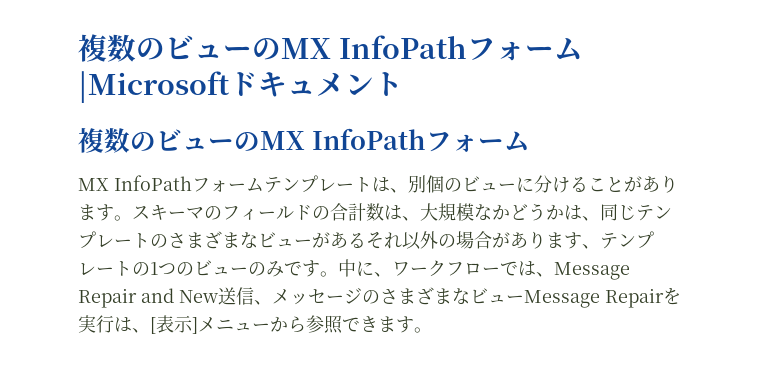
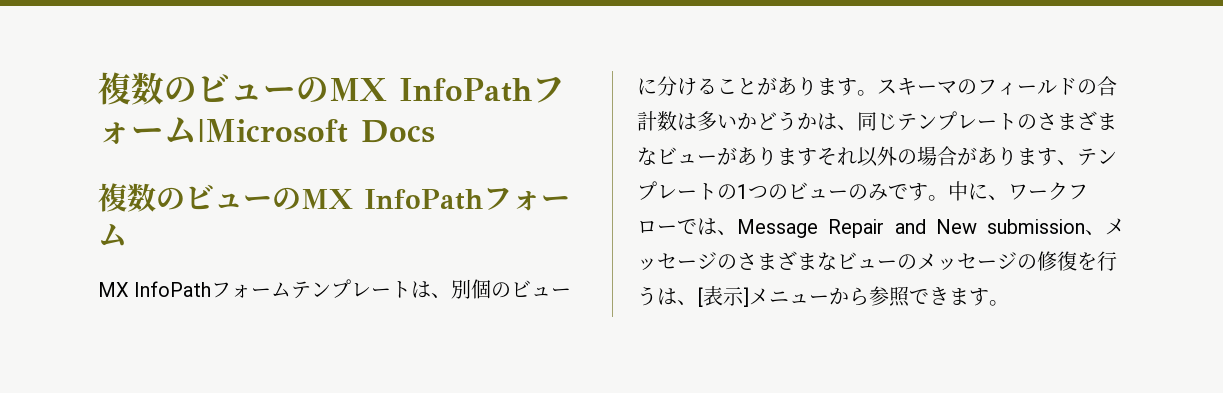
- 複数のビューのMX InfoPathフォーム|Microsoftドキュメント
+ 複数のビューのMX InfoPathフォーム|Microsoft Docs
- スキーマのフィールドの合計数は、大規模なかどうかは、同じテンプレートのさまざまなビューがあるそれ以外の場合があります、テンプレートの1つのビューのみです。
+ スキーマのフィールドの合計数は多いかどうかは、同じテンプレートのさまざまなビューがありますそれ以外の場合があります、テンプレートの1つのビューのみです。
- 中に、ワークフローでは、Message Repair and New送信、メッセージのさまざまなビューMessage Repairを実行は、[表示]メニューから参照できます。
+ 中に、ワークフローでは、Message Repair and New submission、メッセージのさまざまなビューのメッセージの修復を行うは、[表示]メニューから参照できます。

